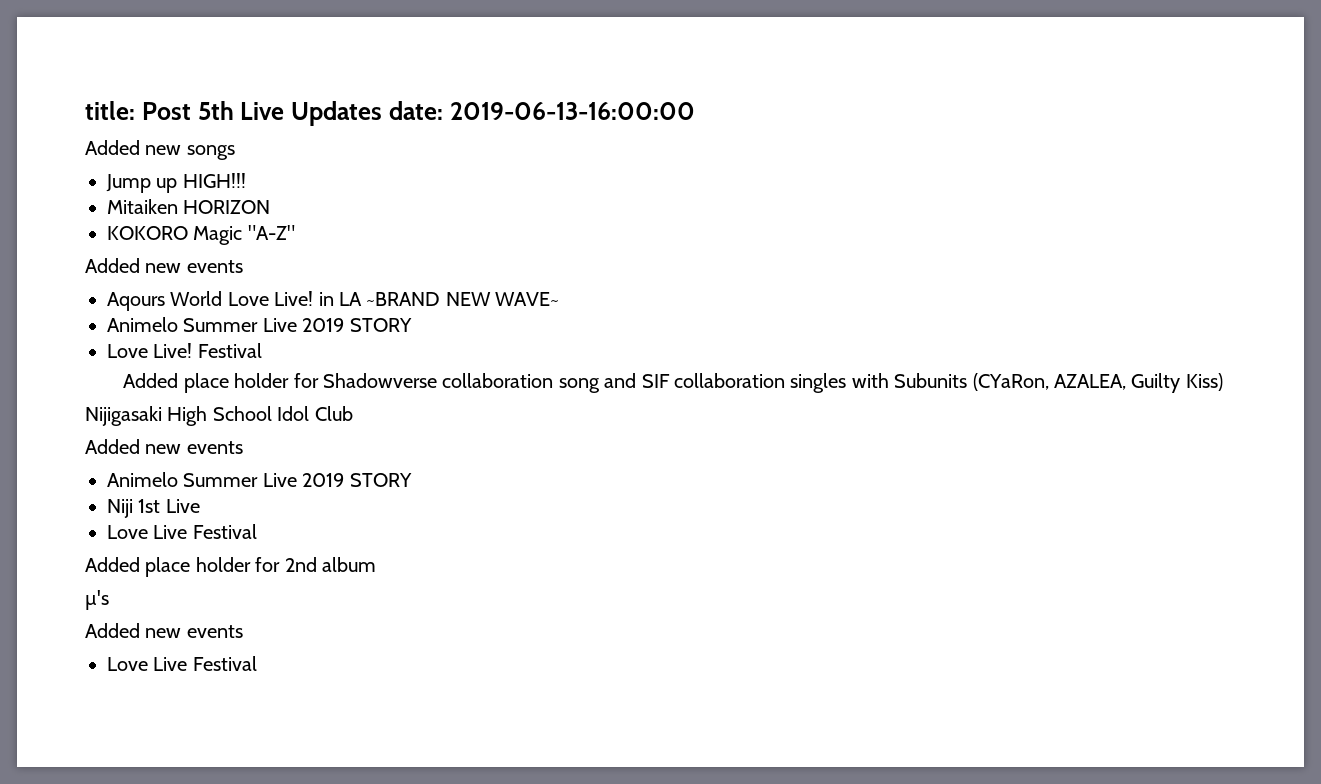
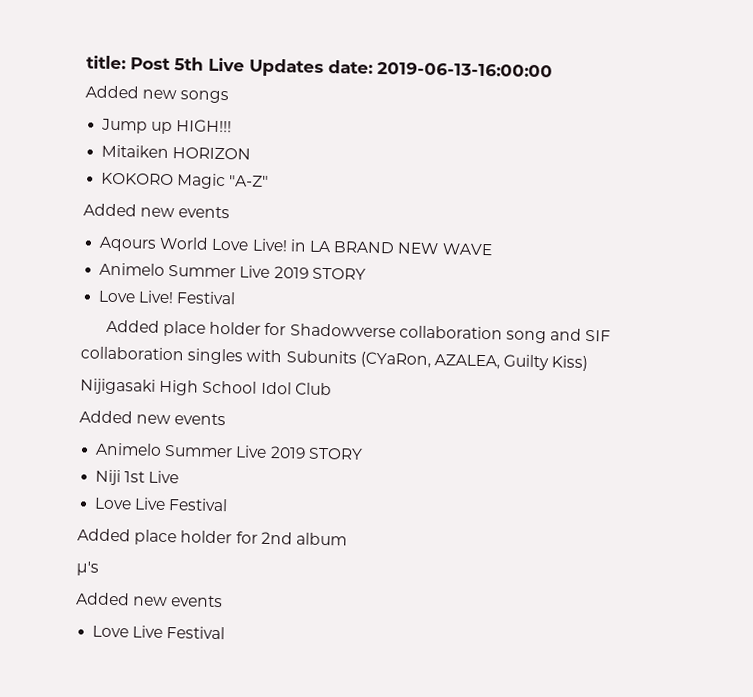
- Aqours World Love Live! in LA ~BRAND NEW WAVE~
+ Aqours World Love Live! in LA BRAND NEW WAVE

